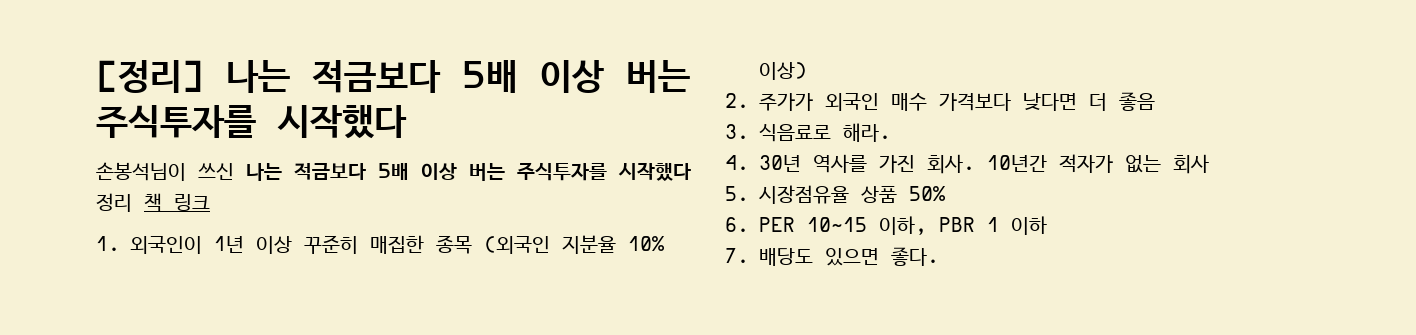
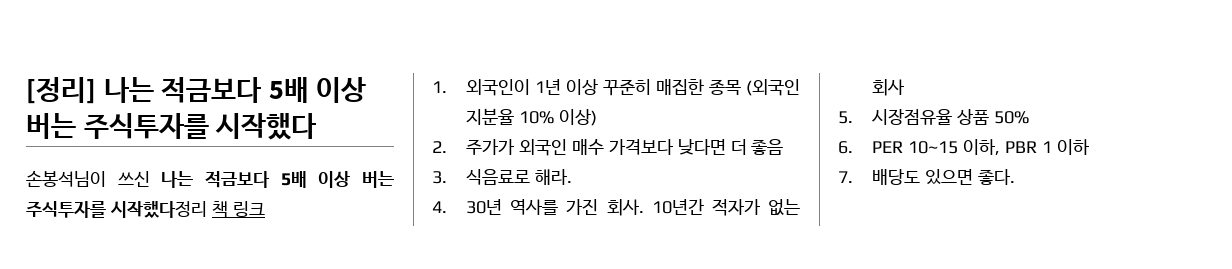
- 손봉석님이 쓰신 나는 적금보다 5배 이상 버는 주식투자를 시작했다 정리 책 링크
+ 손봉석님이 쓰신 나는 적금보다 5배 이상 버는 주식투자를 시작했다정리 책 링크

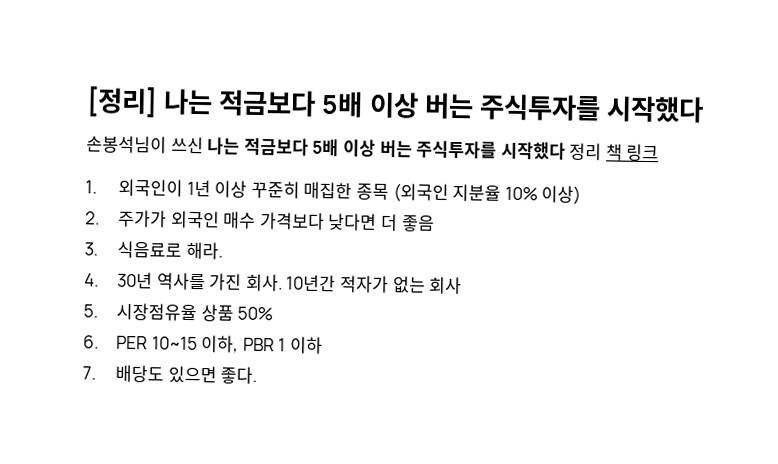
- 손봉석님이 쓰신 나는 적금보다 5배 이상 버는 주식투자를 시작했다정리 책 링크
+ 손봉석님이 쓰신 나는 적금보다 5배 이상 버는 주식투자를 시작했다 정리 책 링크

